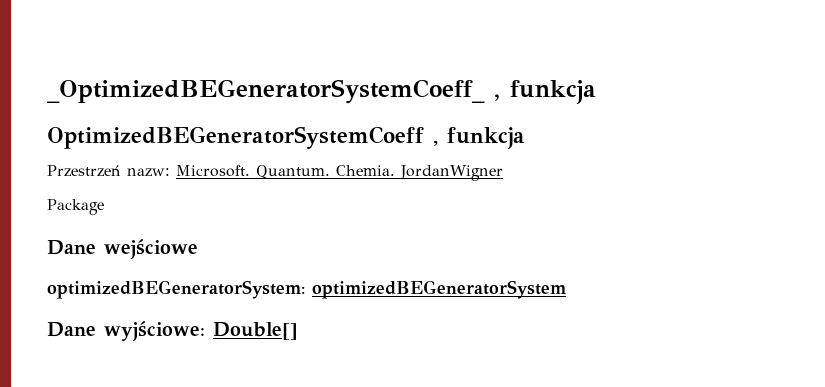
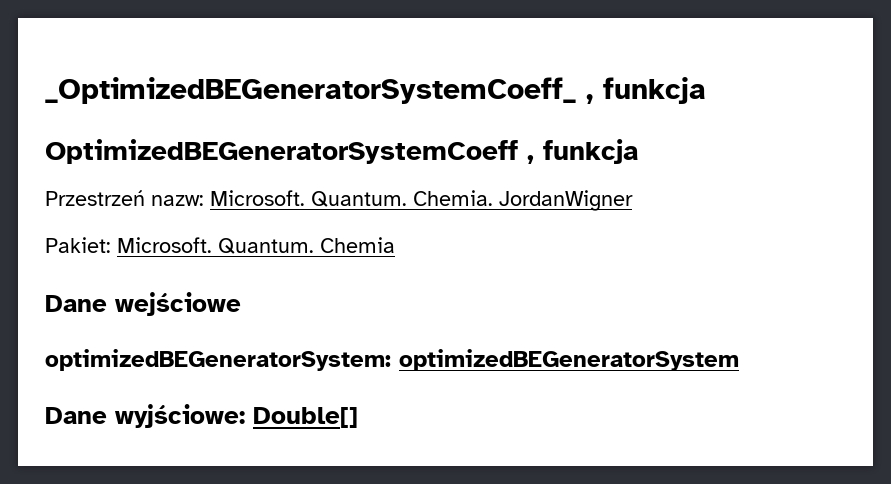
- Package
+ Pakiet: Microsoft. Quantum. Chemia

